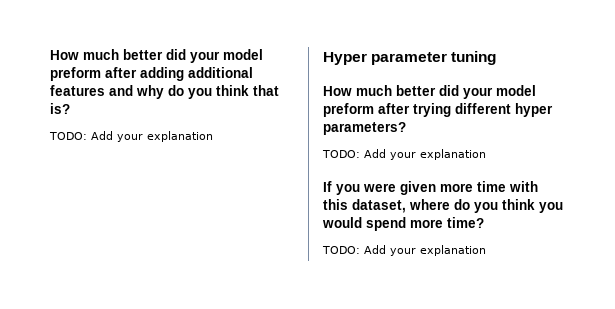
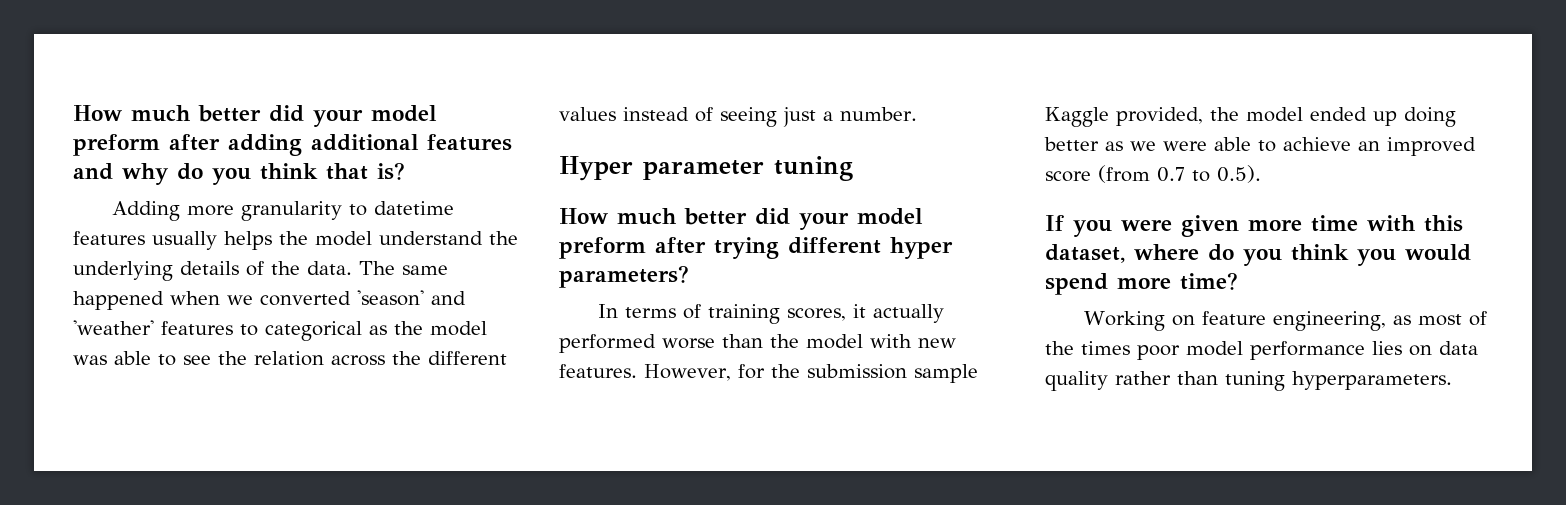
  How much better did your model preform after adding additional features and why do you think that is?
- TODO: Add your explanation
+ Adding more granularity to datetime features usually helps the model understand the underlying details of the data. The same happened when we converted 'season' and 'weather' features to categorical as the model was able to see the relation across the different values instead of seeing just a number.
  How much better did your model preform after trying different hyper parameters?
- TODO: Add your explanation
+ In terms of training scores, it actually performed worse than the model with new features. However, for the submission sample Kaggle provided, the model ended up doing better as we were able to achieve an improved score (from 0.7 to 0.5).
  If you were given more time with this dataset, where do you think you would spend more time?
- TODO: Add your explanation
+ Working on feature engineering, as most of the times poor model performance lies on data quality rather than tuning hyperparameters.

